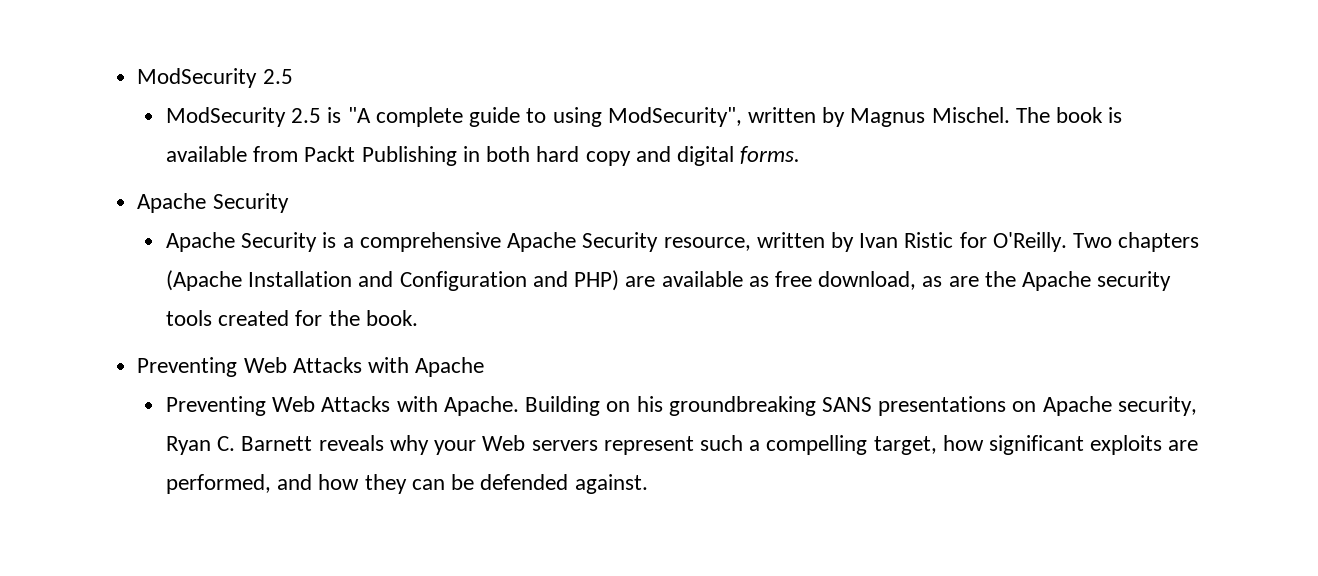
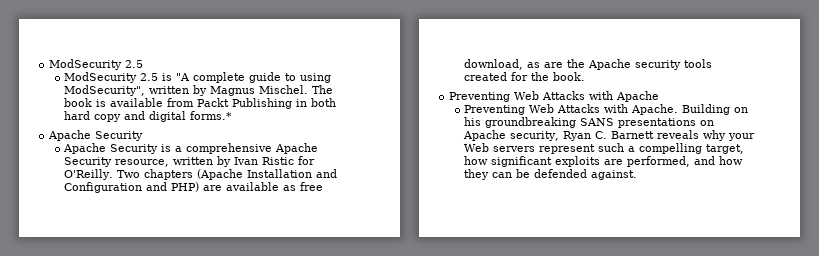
- The book is available from Packt Publishing in both hard copy and digital forms.
+ The book is available from Packt Publishing in both hard copy and digital forms.*

